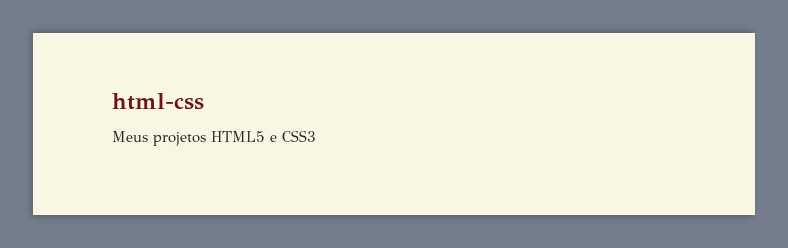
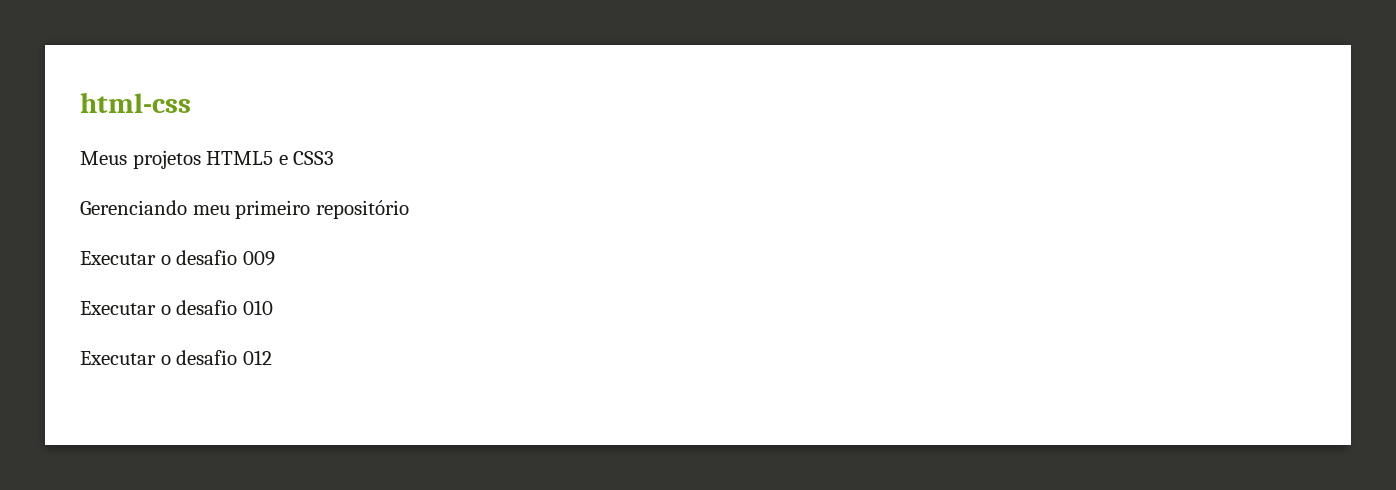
+ Gerenciando meu primeiro repositório
+ Executar o desafio 009
+ Executar o desafio 010
+ Executar o desafio 012

